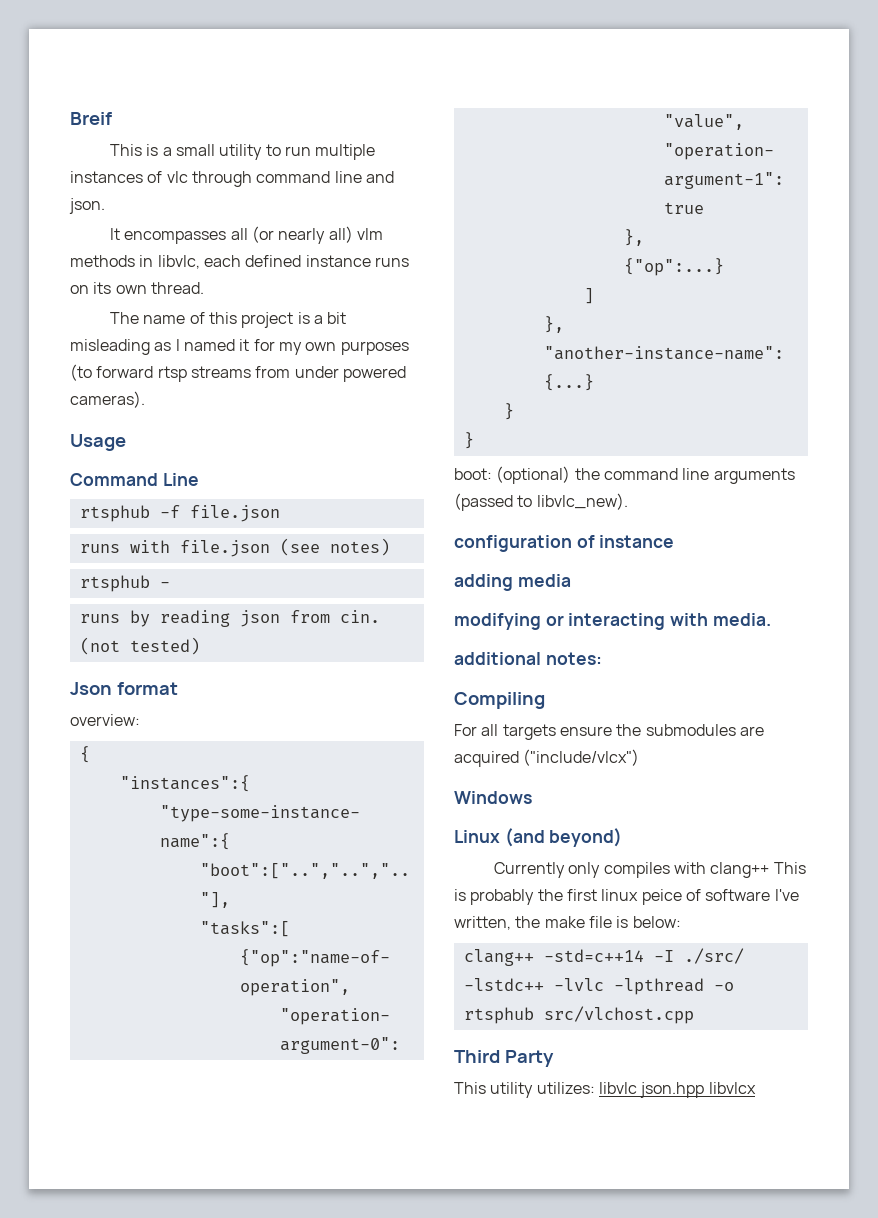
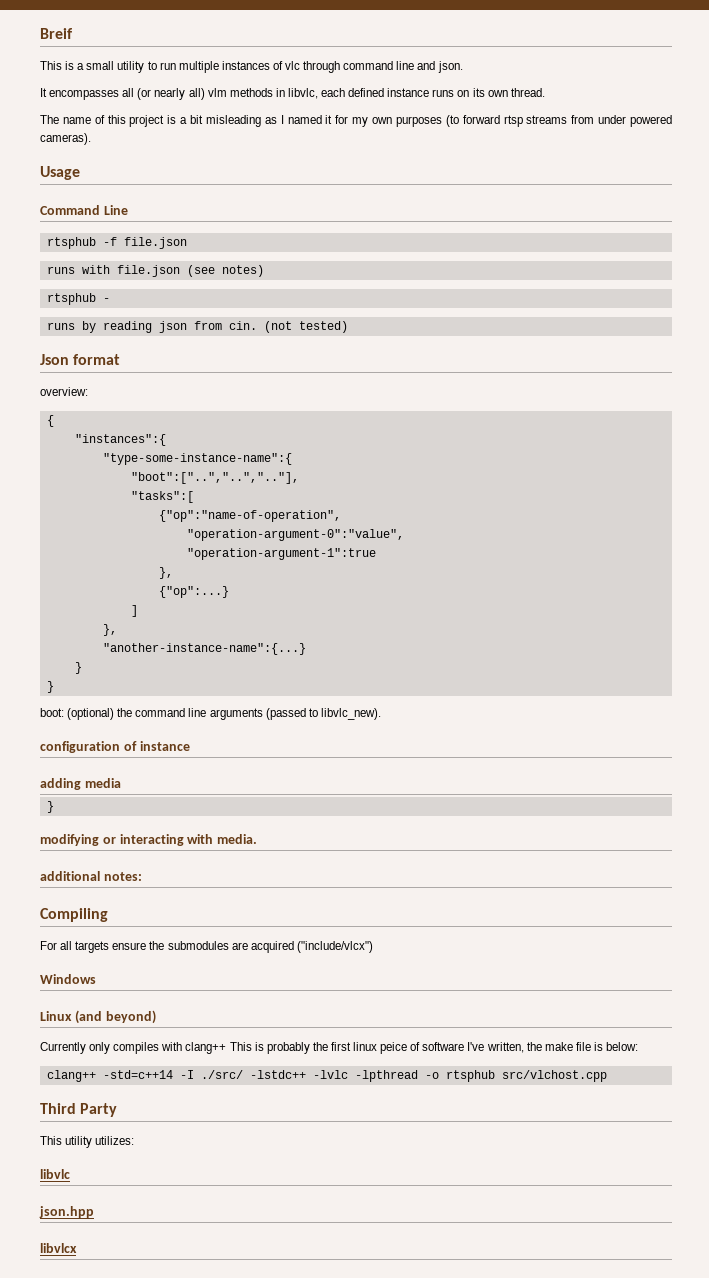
  adding media
+ }
- This utility utilizes: libvlc json.hpp libvlcx
+ This utility utilizes:
+ libvlc
+ json.hpp
+ libvlcx

